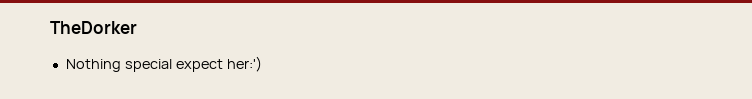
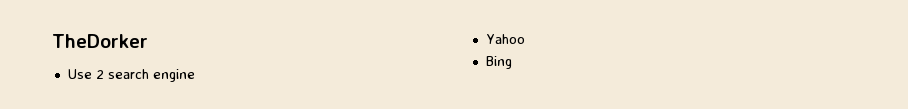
- Nothing special expect her:')
+ Use 2 search engine
+ Yahoo
+ Bing

